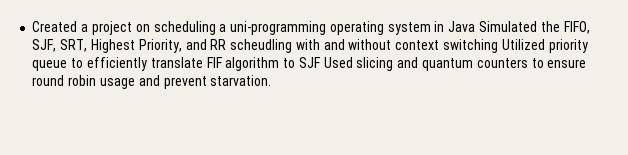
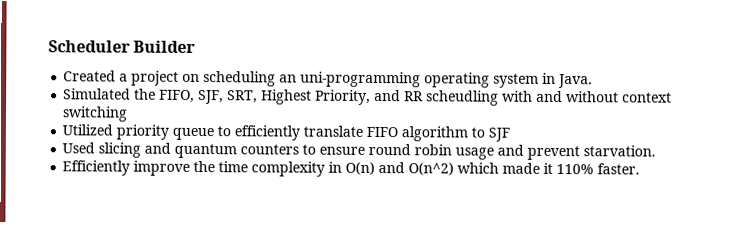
+ Scheduler Builder
- Created a project on scheduling a uni-programming operating system in Java Simulated the FIFO, SJF, SRT, Highest Priority, and RR scheudling with and without context switching Utilized priority queue to efficiently translate FIF algorithm to SJF Used slicing and quantum counters to ensure round robin usage and prevent starvation.
+ Created a project on scheduling an uni-programming operating system in Java.
+ Simulated the FIFO, SJF, SRT, Highest Priority, and RR scheudling with and without context switching
+ Utilized priority queue to efficiently translate FIFO algorithm to SJF
+ Used slicing and quantum counters to ensure round robin usage and prevent starvation.
+ Efficiently improve the time complexity in O(n) and O(n^2) which made it 110% faster.

